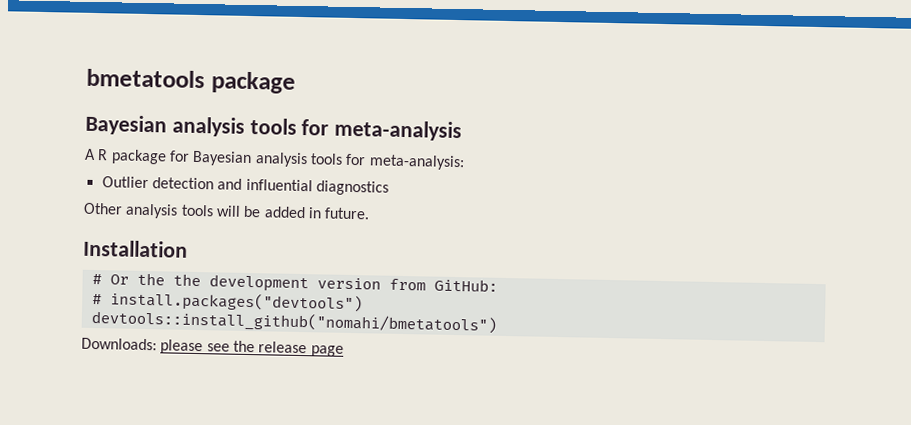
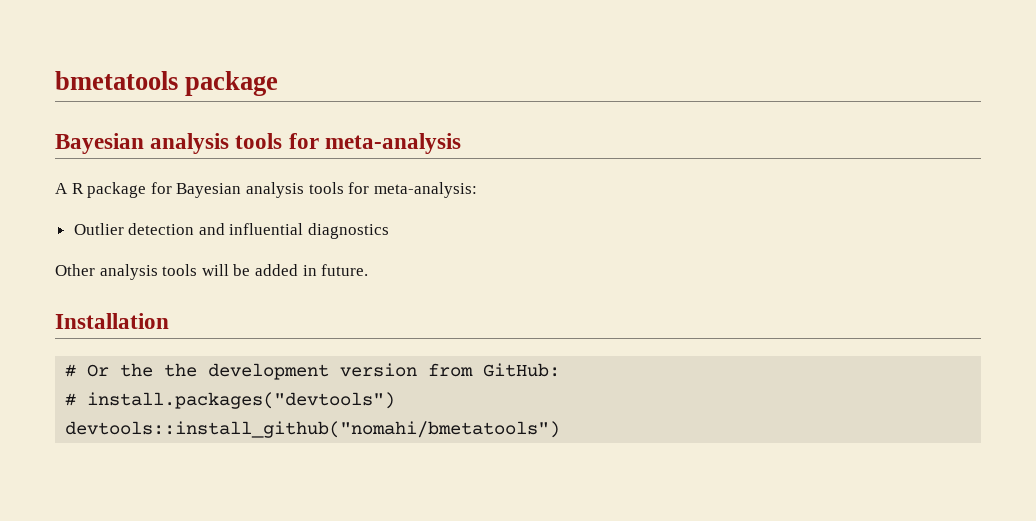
- Downloads: please see the release page

